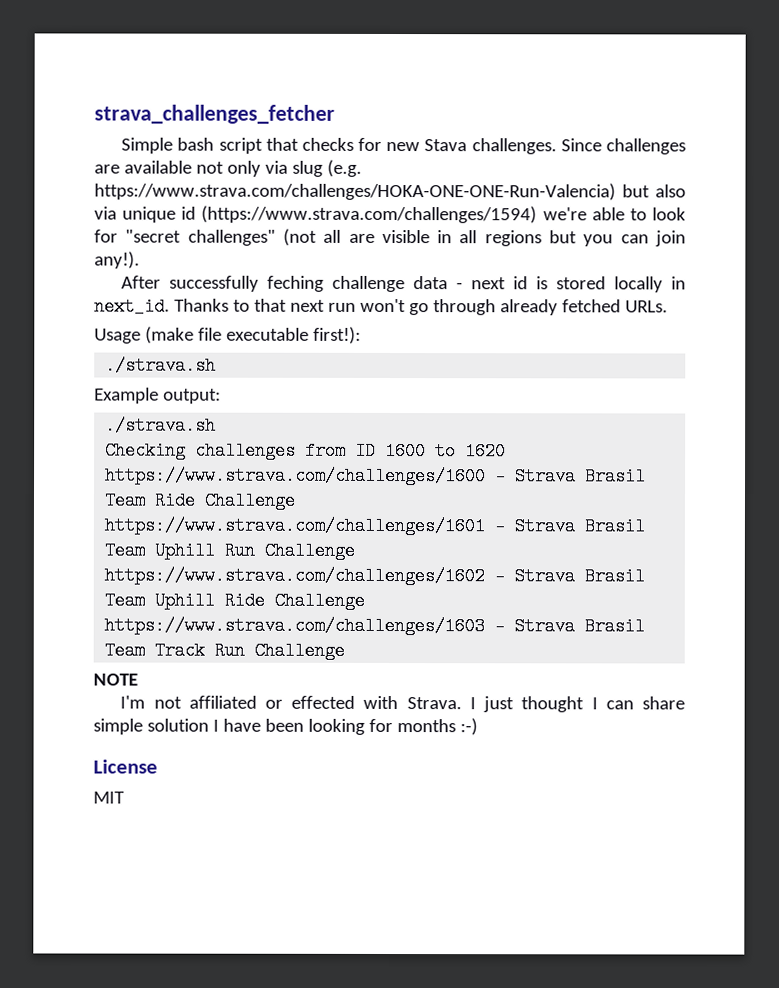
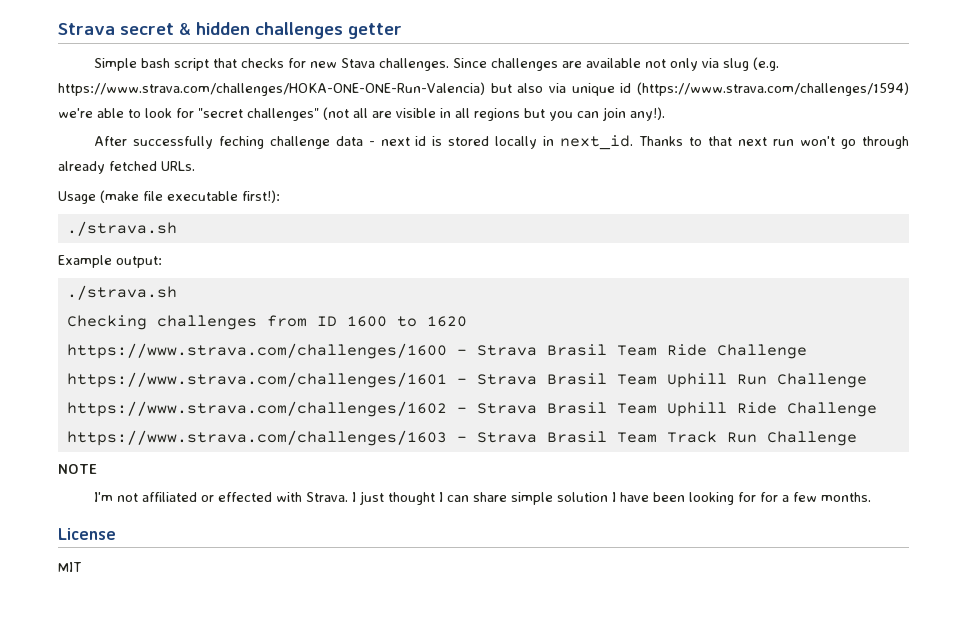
- strava_challenges_fetcher
+ Strava secret & hidden challenges getter
- I just thought I can share simple solution I have been looking for months :-)
+ I just thought I can share simple solution I have been looking for for a few months.

